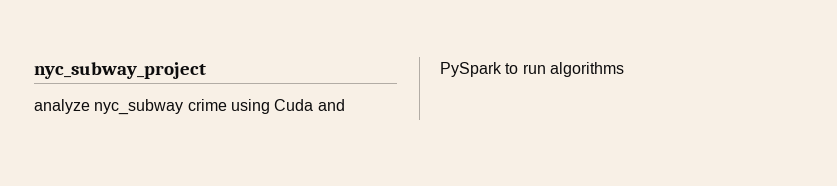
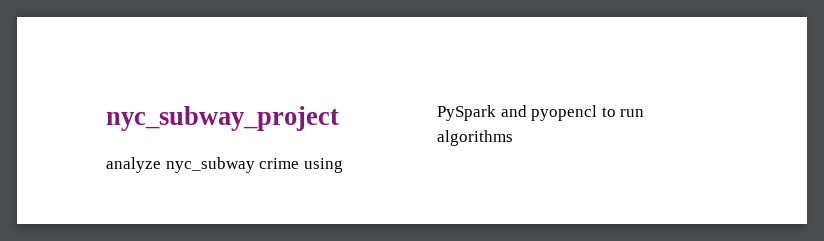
- analyze nyc_subway crime using Cuda and PySpark to run algorithms
+ analyze nyc_subway crime using PySpark and pyopencl to run algorithms

